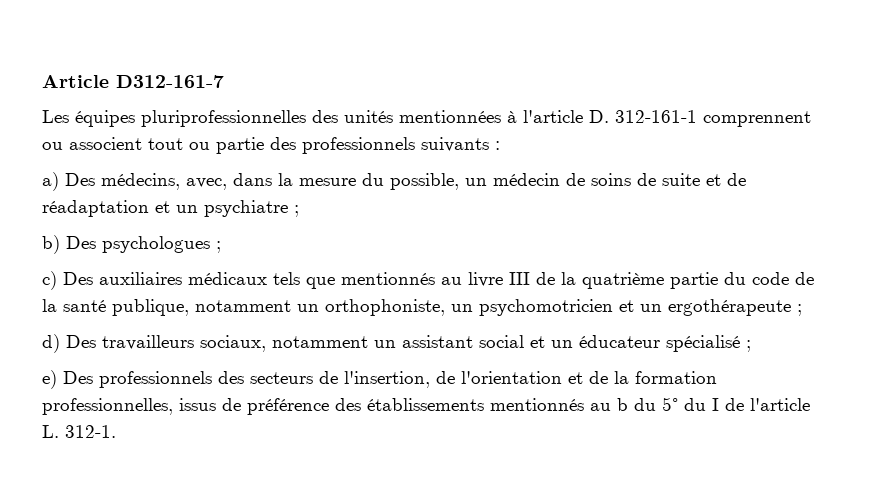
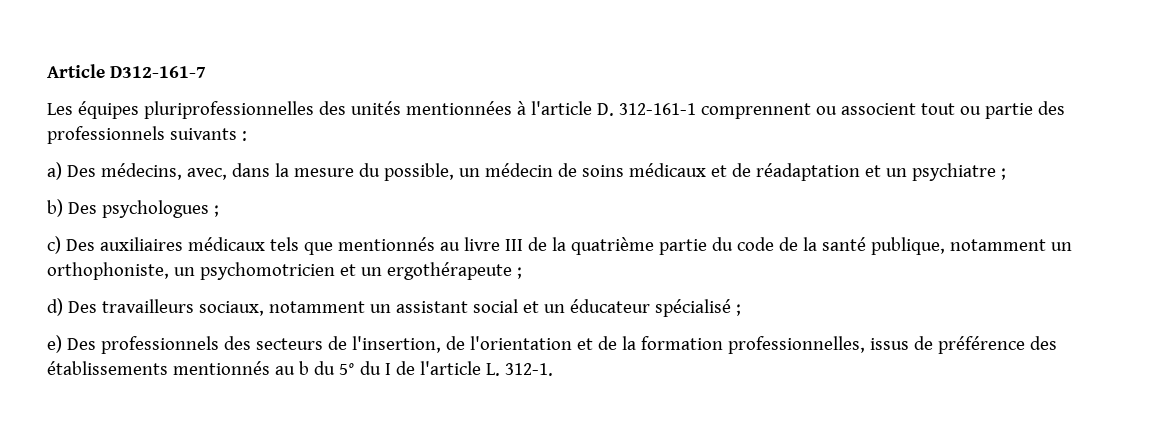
- a) Des médecins, avec, dans la mesure du possible, un médecin de soins de suite et de réadaptation et un psychiatre ;
+ a) Des médecins, avec, dans la mesure du possible, un médecin de soins médicaux et de réadaptation et un psychiatre ;

